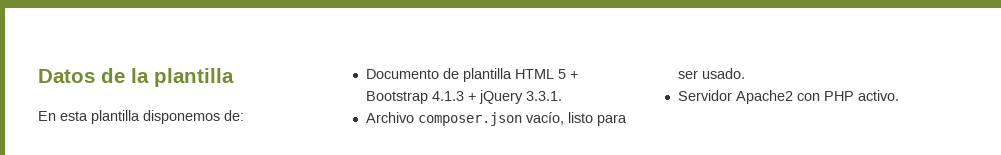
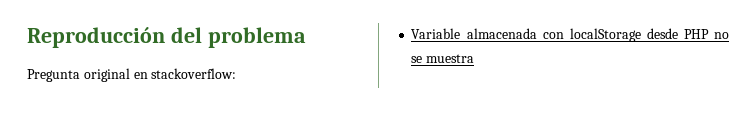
- Datos de la plantilla
- En esta plantilla disponemos de:
- Documento de plantilla HTML 5 + Bootstrap 4.1.3 + jQuery 3.3.1.
- Archivo composer.json vacío, listo para ser usado.
- Servidor Apache2 con PHP activo.
+ Reproducción del problema
+ Pregunta original en stackoverflow:
+ Variable almacenada con localStorage desde PHP no se muestra

